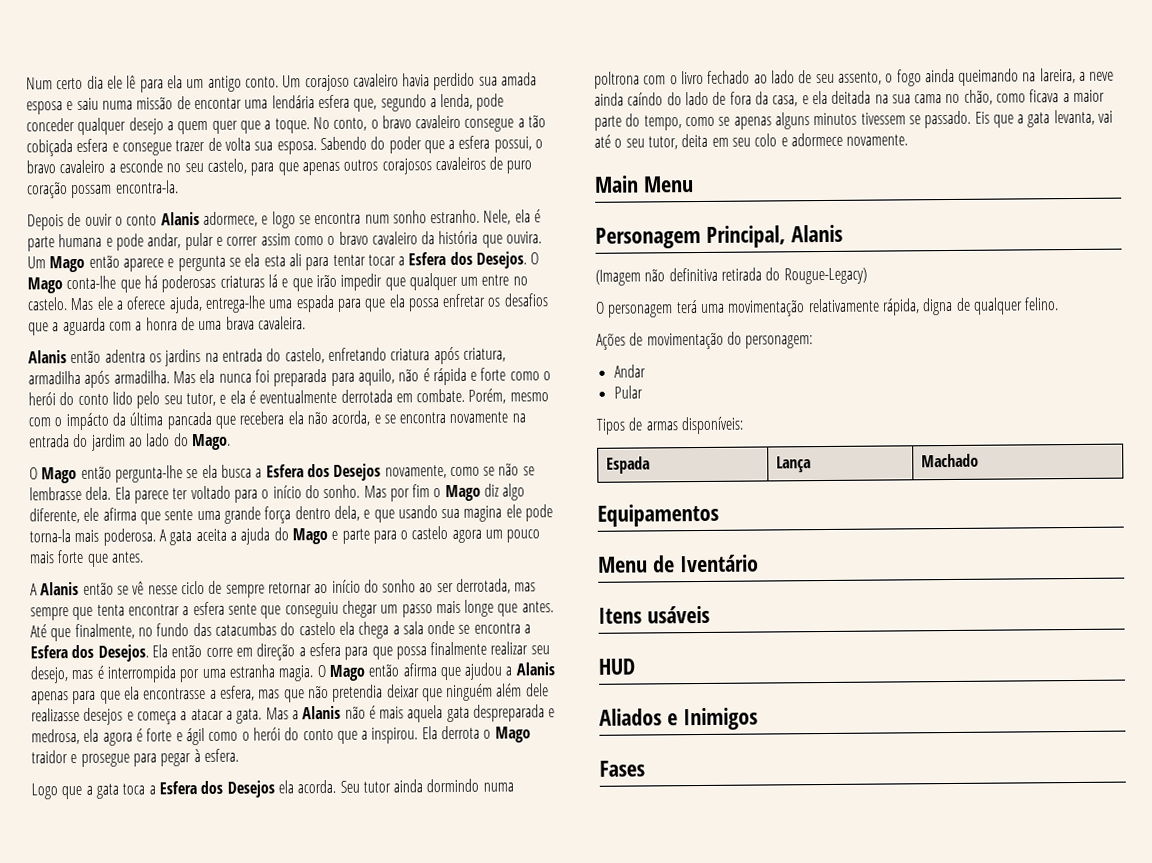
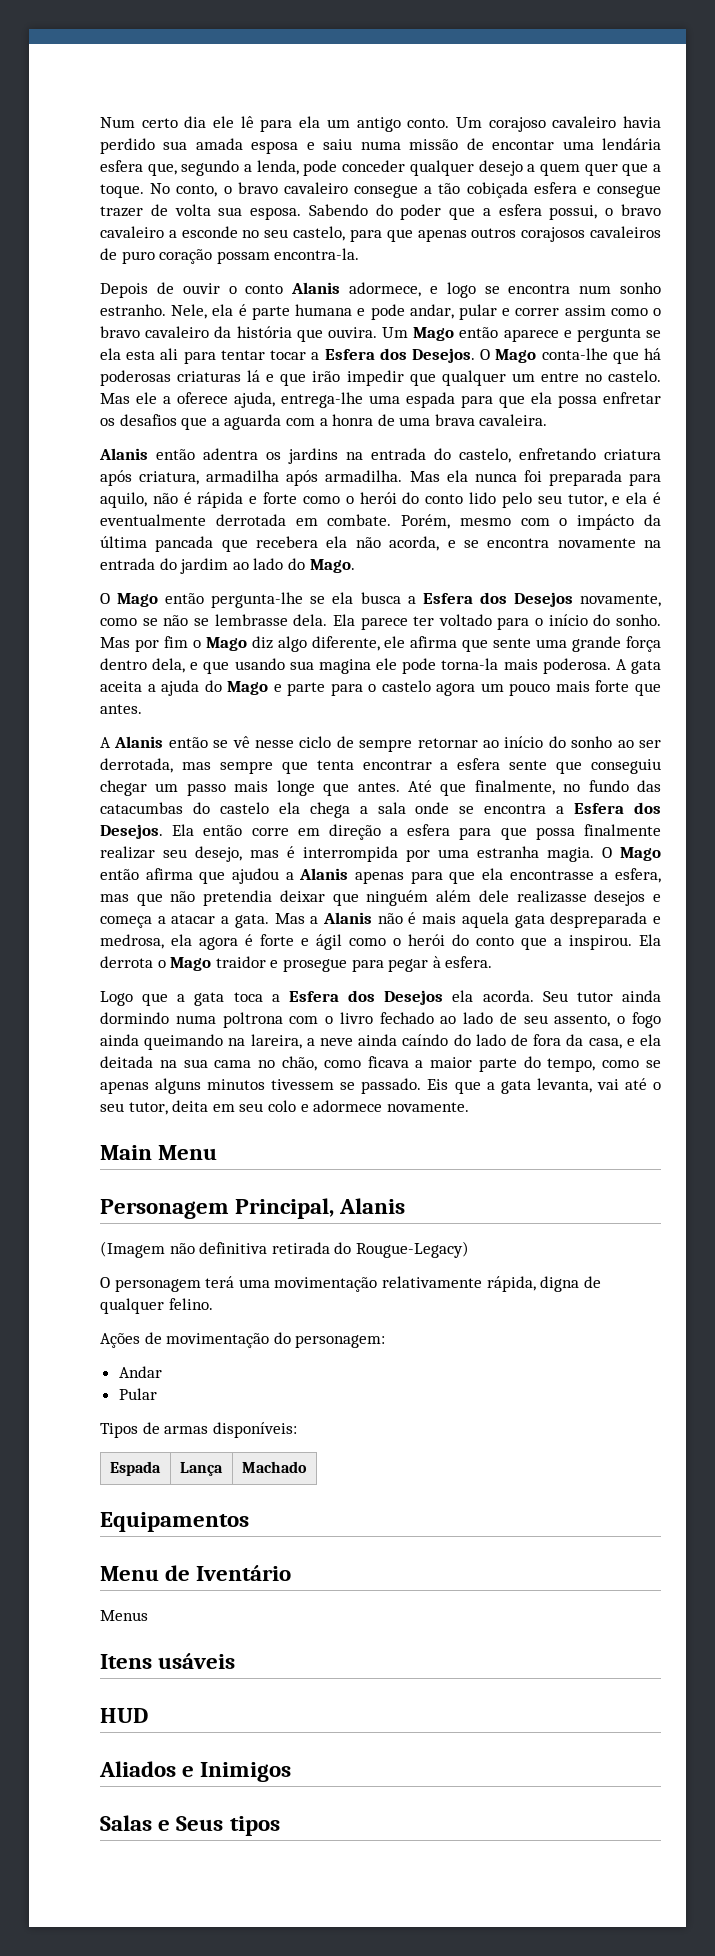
+ Menus
- Fases
+ Salas e Seus tipos

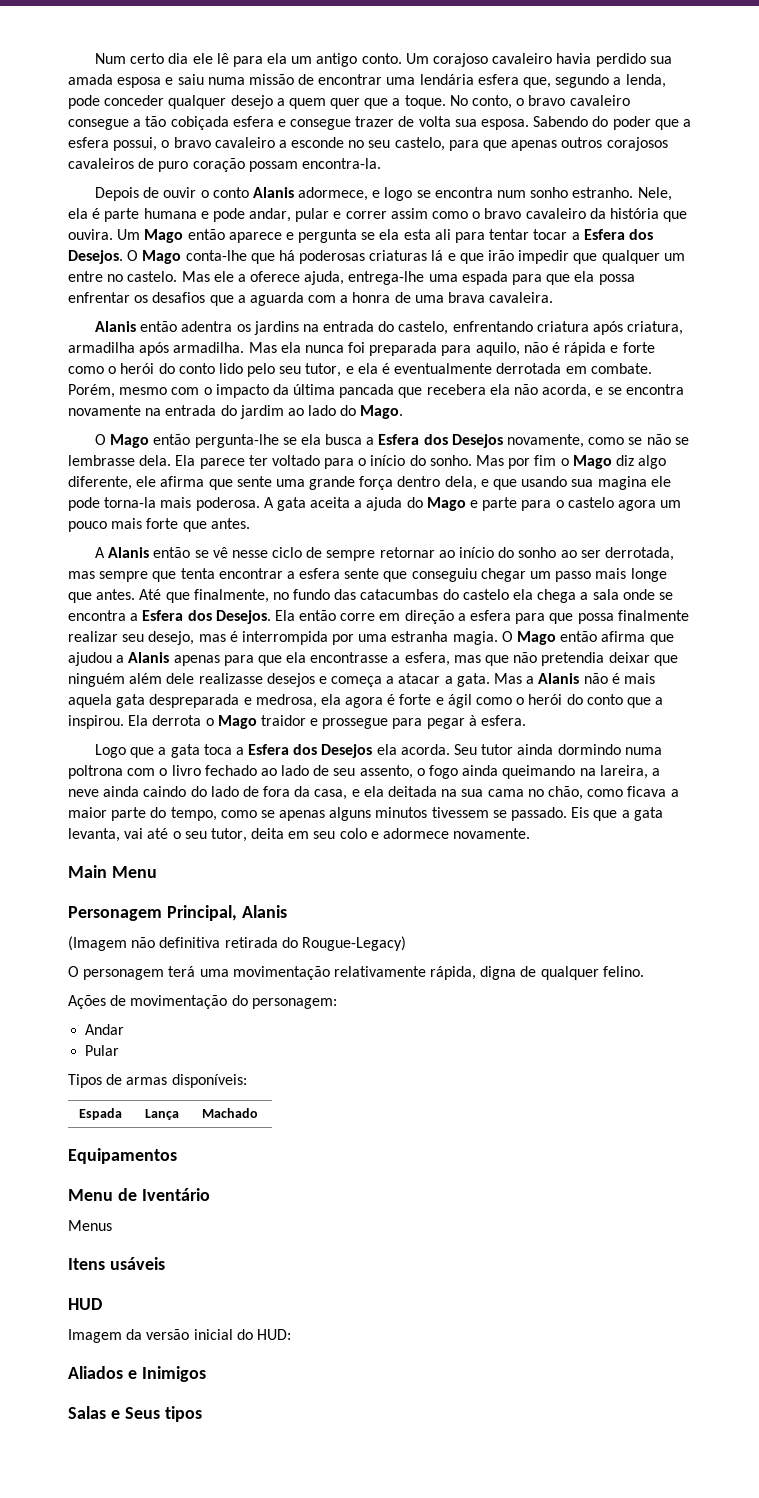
- Um corajoso cavaleiro havia perdido sua amada esposa e saiu numa missão de encontar uma lendária esfera que, segundo a lenda, pode conceder qualquer desejo a quem quer que a toque.
+ Um corajoso cavaleiro havia perdido sua amada esposa e saiu numa missão de encontrar uma lendária esfera que, segundo a lenda, pode conceder qualquer desejo a quem quer que a toque.
- Mas ele a oferece ajuda, entrega-lhe uma espada para que ela possa enfretar os desafios que a aguarda com a honra de uma brava cavaleira.
+ Mas ele a oferece ajuda, entrega-lhe uma espada para que ela possa enfrentar os desafios que a aguarda com a honra de uma brava cavaleira.
- Alanis então adentra os jardins na entrada do castelo, enfretando criatura após criatura, armadilha após armadilha.
+ Alanis então adentra os jardins na entrada do castelo, enfrentando criatura após criatura, armadilha após armadilha.
- Porém, mesmo com o impácto da última pancada que recebera ela não acorda, e se encontra novamente na entrada do jardim ao lado do Mago.
+ Porém, mesmo com o impacto da última pancada que recebera ela não acorda, e se encontra novamente na entrada do jardim ao lado do Mago.
- Ela derrota o Mago traidor e prosegue para pegar à esfera.
+ Ela derrota o Mago traidor e prossegue para pegar à esfera.
- Seu tutor ainda dormindo numa poltrona com o livro fechado ao lado de seu assento, o fogo ainda queimando na lareira, a neve ainda caíndo do lado de fora da casa, e ela deitada na sua cama no chão, como ficava a maior parte do tempo, como se apenas alguns minutos tivessem se passado.
+ Seu tutor ainda dormindo numa poltrona com o livro fechado ao lado de seu assento, o fogo ainda queimando na lareira, a neve ainda caindo do lado de fora da casa, e ela deitada na sua cama no chão, como ficava a maior parte do tempo, como se apenas alguns minutos tivessem se passado.
+ Imagem da versão inicial do HUD:

